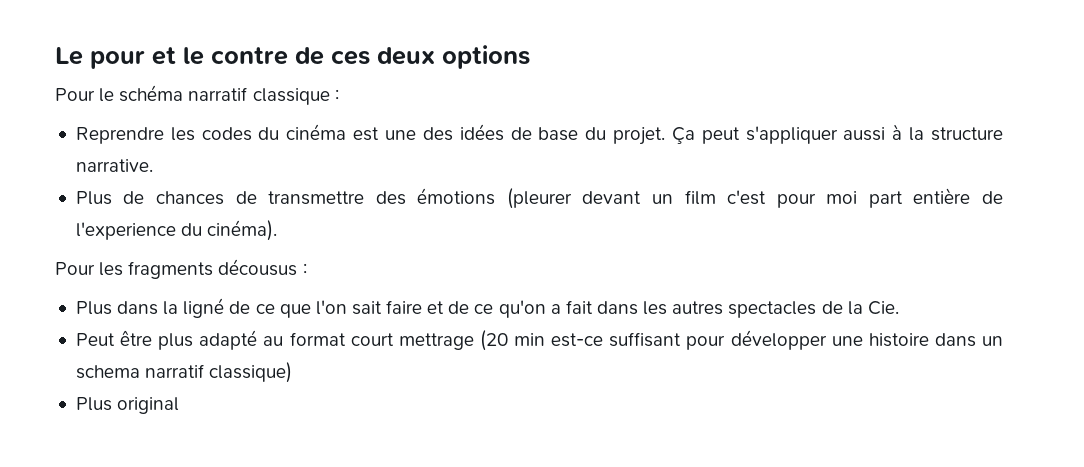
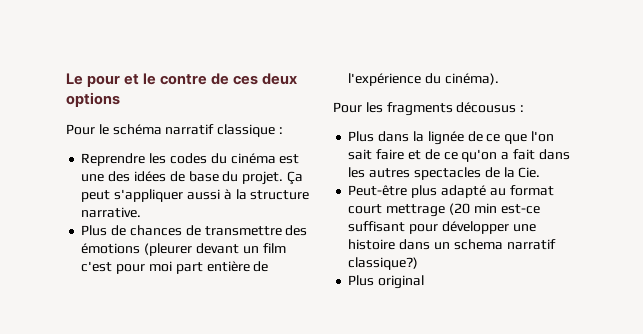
- Plus de chances de transmettre des émotions (pleurer devant un film c'est pour moi part entière de l'experience du cinéma).
+ Plus de chances de transmettre des émotions (pleurer devant un film c'est pour moi part entière de l'expérience du cinéma).
- Plus dans la ligné de ce que l'on sait faire et de ce qu'on a fait dans les autres spectacles de la Cie.
+ Plus dans la lignée de ce que l'on sait faire et de ce qu'on a fait dans les autres spectacles de la Cie.
- Peut être plus adapté au format court mettrage (20 min est-ce suffisant pour développer une histoire dans un schema narratif classique)
+ Peut-être plus adapté au format court mettrage (20 min est-ce suffisant pour développer une histoire dans un schema narratif classique?)

